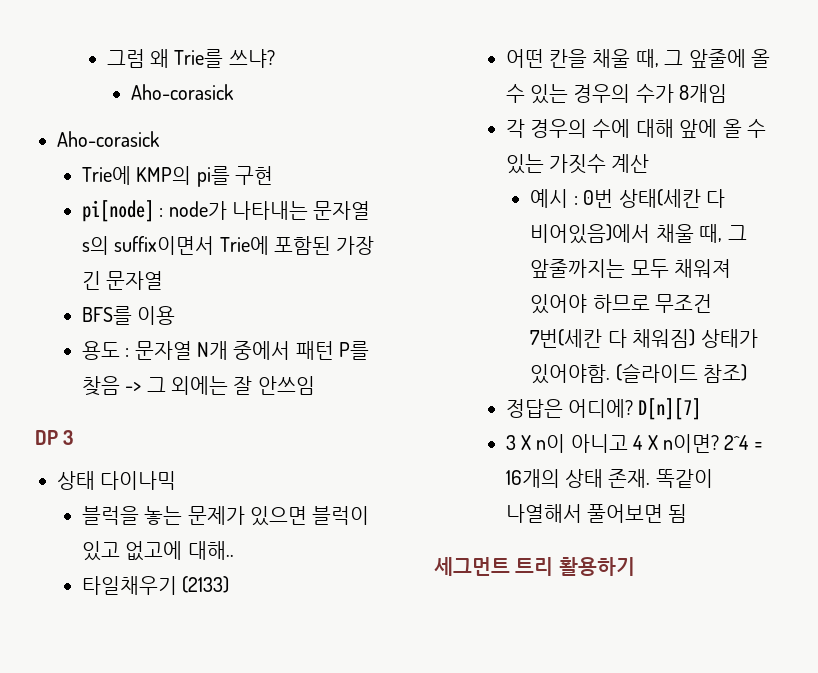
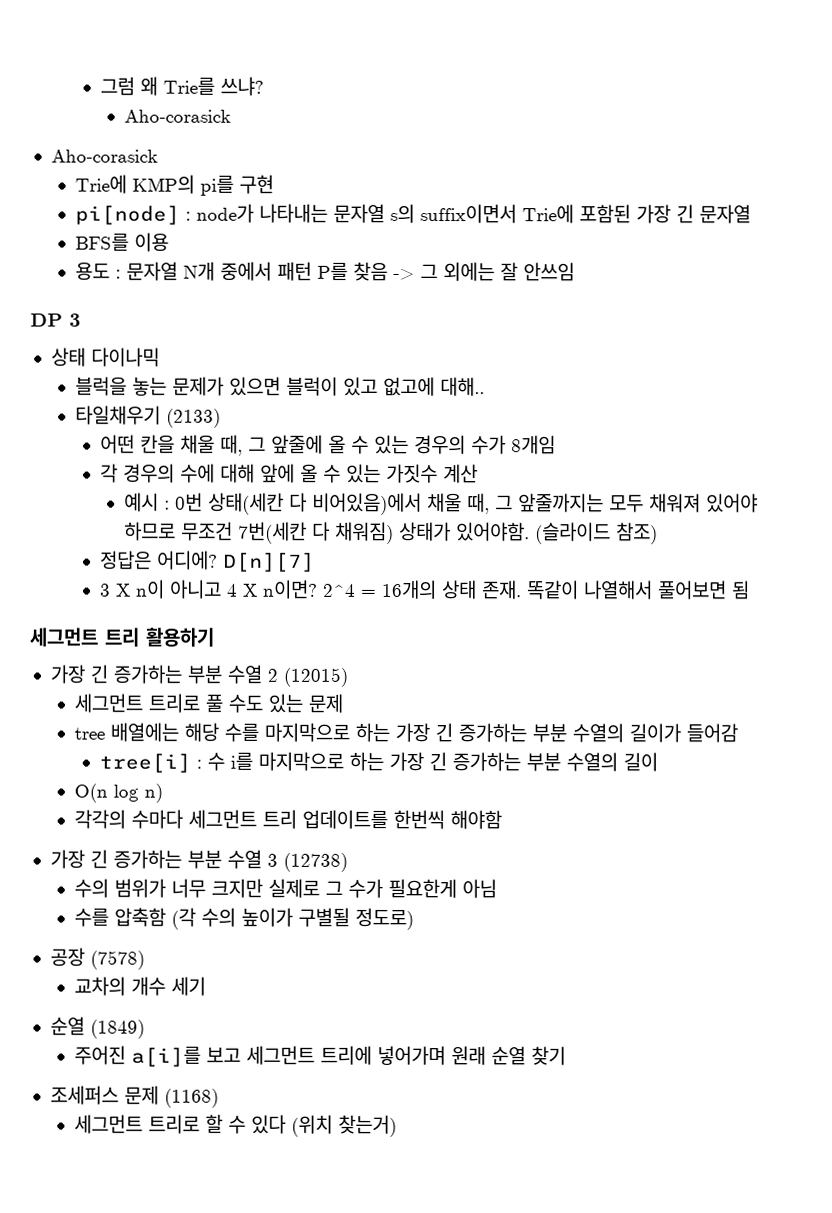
+ 가장 긴 증가하는 부분 수열 2 (12015)
+ 세그먼트 트리로 풀 수도 있는 문제
+ tree 배열에는 해당 수를 마지막으로 하는 가장 긴 증가하는 부분 수열의 길이가 들어감
+ tree[i] : 수 i를 마지막으로 하는 가장 긴 증가하는 부분 수열의 길이
+ O(n log n)
+ 각각의 수마다 세그먼트 트리 업데이트를 한번씩 해야함
+ 가장 긴 증가하는 부분 수열 3 (12738)
+ 수의 범위가 너무 크지만 실제로 그 수가 필요한게 아님
+ 수를 압축함 (각 수의 높이가 구별될 정도로)
+ 공장 (7578)
+ 교차의 개수 세기
+ 순열 (1849)
+ 주어진 a[i]를 보고 세그먼트 트리에 넣어가며 원래 순열 찾기
+ 조세퍼스 문제 (1168)
+ 세그먼트 트리로 할 수 있다 (위치 찾는거)

